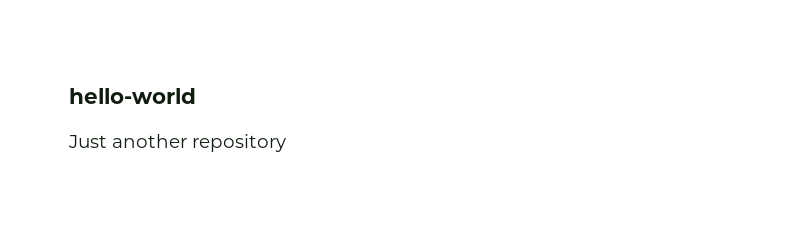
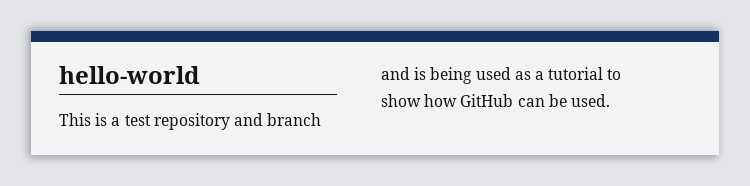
- Just another repository
+ This is a test repository and branch and is being used as a tutorial to show how GitHub can be used.

